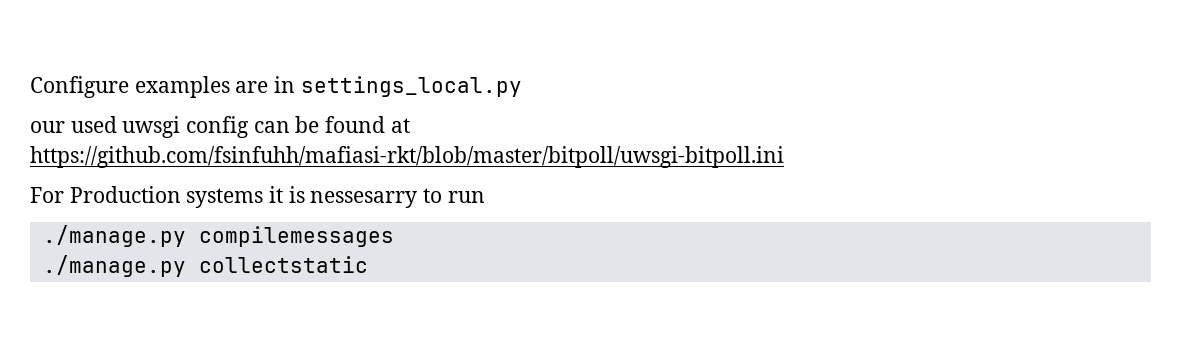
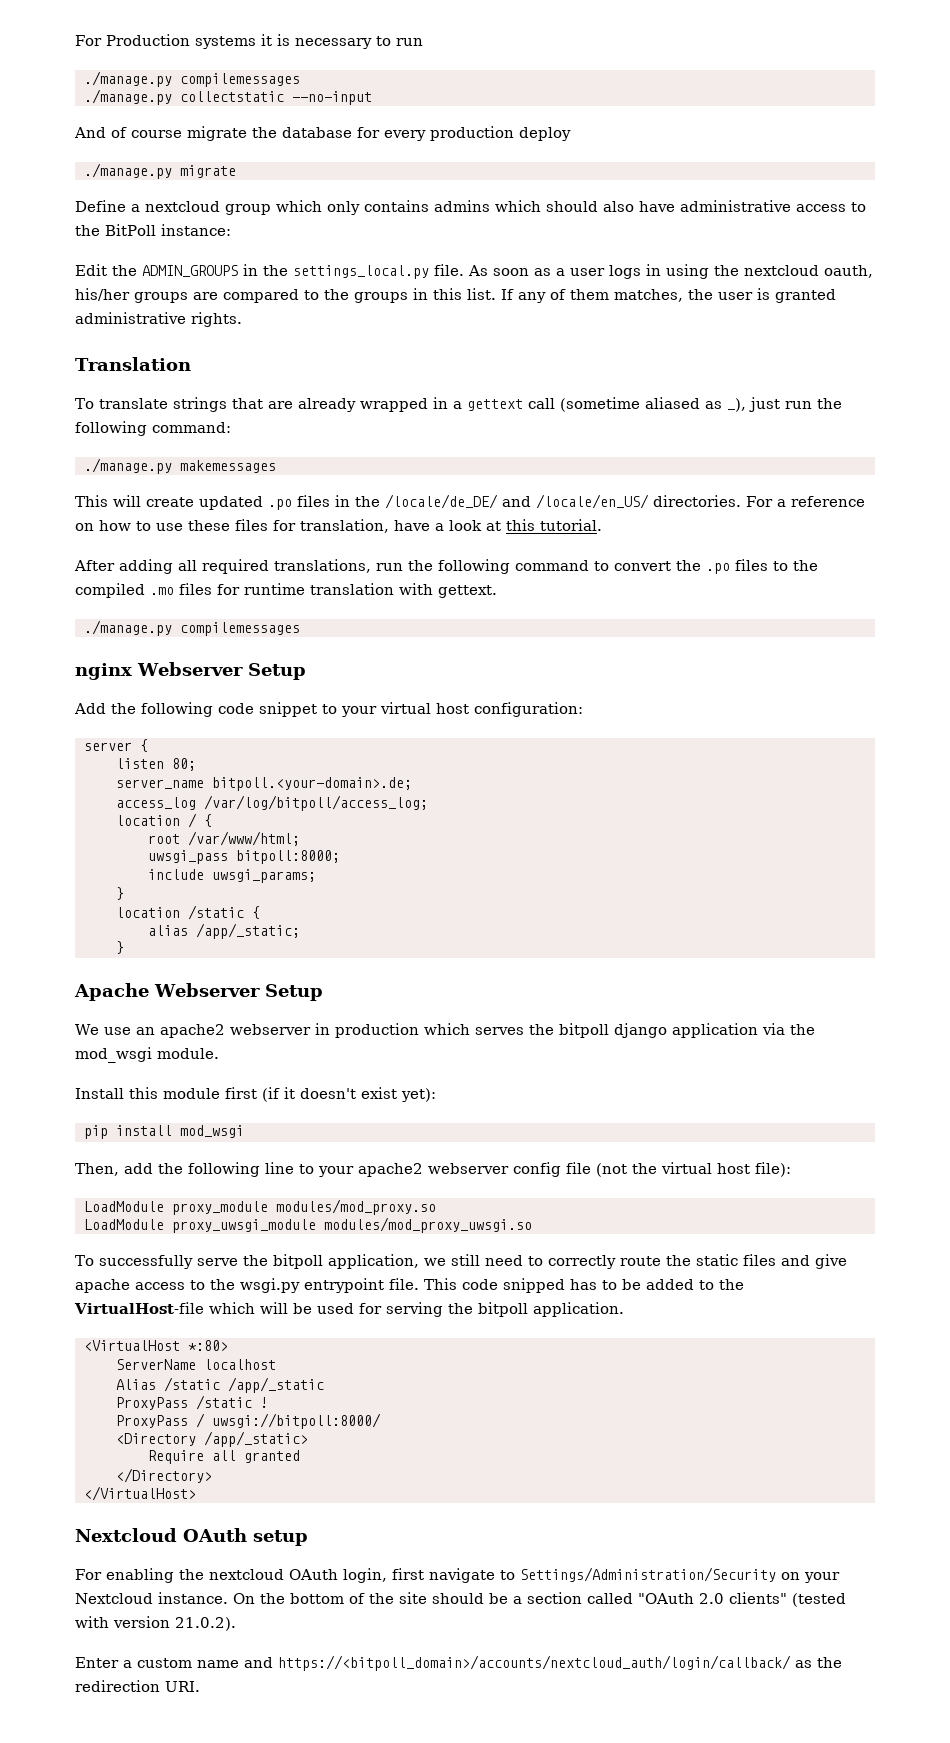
- Configure examples are in settings_local.py
- our used uwsgi config can be found at https://github.com/fsinfuhh/mafiasi-rkt/blob/master/bitpoll/uwsgi-bitpoll.ini
- For Production systems it is nessesarry to run
+ For Production systems it is necessary to run
- ./manage.py collectstatic
+ ./manage.py collectstatic --no-input
+ And of course migrate the database for every production deploy
+ ./manage.py migrate
+ Define a nextcloud group which only contains admins which should also have administrative access to the BitPoll instance:
+ Edit the ADMIN_GROUPS in the settings_local.py file. As soon as a user logs in using the nextcloud oauth, his/her groups are compared to the groups in this list. If any of them matches, the user is granted administrative rights.
+ Translation
+ To translate strings that are already wrapped in a gettext call (sometime aliased as _), just run the following command:
+ ./manage.py makemessages
+ This will create updated .po files in the /locale/de_DE/ and /locale/en_US/ directories. For a reference on how to use these files for translation, have a look at this tutorial.
+ After adding all required translations, run the following command to convert the .po files to the compiled .mo files for runtime translation with gettext.
+ ./manage.py compilemessages
+ nginx Webserver Setup
+ Add the following code snippet to your virtual host configuration:
+ server {
+ listen 80;
+ server_name bitpoll.<your-domain>.de;
+ access_log /var/log/bitpoll/access_log;
+ location / {
+ root /var/www/html;
+ uwsgi_pass bitpoll:8000;
+ include uwsgi_params;
+ }
+ location /static {
+ alias /app/_static;
+ }
+ Apache Webserver Setup
+ We use an apache2 webserver in production which serves the bitpoll django application via the mod_wsgi module.
+ Install this module first (if it doesn't exist yet):
+ pip install mod_wsgi
+ Then, add the following line to your apache2 webserver config file (not the virtual host file):
+ LoadModule proxy_module modules/mod_proxy.so
+ LoadModule proxy_uwsgi_module modules/mod_proxy_uwsgi.so
+ To successfully serve the bitpoll application, we still need to correctly route the static files and give apache access to the wsgi.py entrypoint file. This code snipped has to be added to the VirtualHost-file which will be used for serving the bitpoll application.
+ <VirtualHost *:80>
+ ServerName localhost
+ Alias /static /app/_static
+ ProxyPass /static !
+ ProxyPass / uwsgi://bitpoll:8000/
+ <Directory /app/_static>
+ Require all granted
+ </Directory>
+ </VirtualHost>
+ Nextcloud OAuth setup
+ For enabling the nextcloud OAuth login, first navigate to Settings/Administration/Security on your Nextcloud instance. On the bottom of the site should be a section called "OAuth 2.0 clients" (tested with version 21.0.2).
+ Enter a custom name and https://<bitpoll_domain>/accounts/nextcloud_auth/login/callback/ as the redirection URI.

